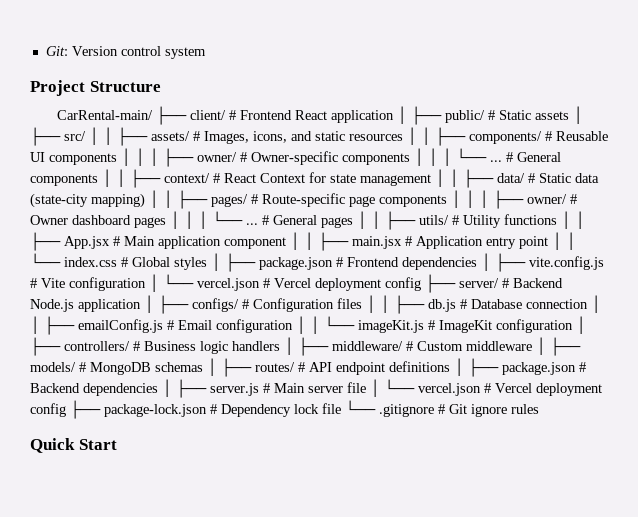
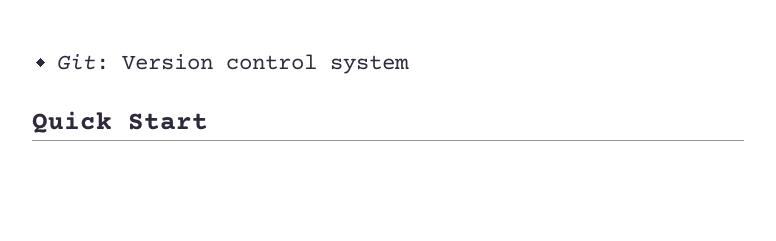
- Project Structure
- CarRental-main/ ├── client/ # Frontend React application │ ├── public/ # Static assets │ ├── src/ │ │ ├── assets/ # Images, icons, and static resources │ │ ├── components/ # Reusable UI components │ │ │ ├── owner/ # Owner-specific components │ │ │ └── ... # General components │ │ ├── context/ # React Context for state management │ │ ├── data/ # Static data (state-city mapping) │ │ ├── pages/ # Route-specific page components │ │ │ ├── owner/ # Owner dashboard pages │ │ │ └── ... # General pages │ │ ├── utils/ # Utility functions │ │ ├── App.jsx # Main application component │ │ ├── main.jsx # Application entry point │ │ └── index.css # Global styles │ ├── package.json # Frontend dependencies │ ├── vite.config.js # Vite configuration │ └── vercel.json # Vercel deployment config ├── server/ # Backend Node.js application │ ├── configs/ # Configuration files │ │ ├── db.js # Database connection │ │ ├── emailConfig.js # Email configuration │ │ └── imageKit.js # ImageKit configuration │ ├── controllers/ # Business logic handlers │ ├── middleware/ # Custom middleware │ ├── models/ # MongoDB schemas │ ├── routes/ # API endpoint definitions │ ├── package.json # Backend dependencies │ ├── server.js # Main server file │ └── vercel.json # Vercel deployment config ├── package-lock.json # Dependency lock file └── .gitignore # Git ignore rules

